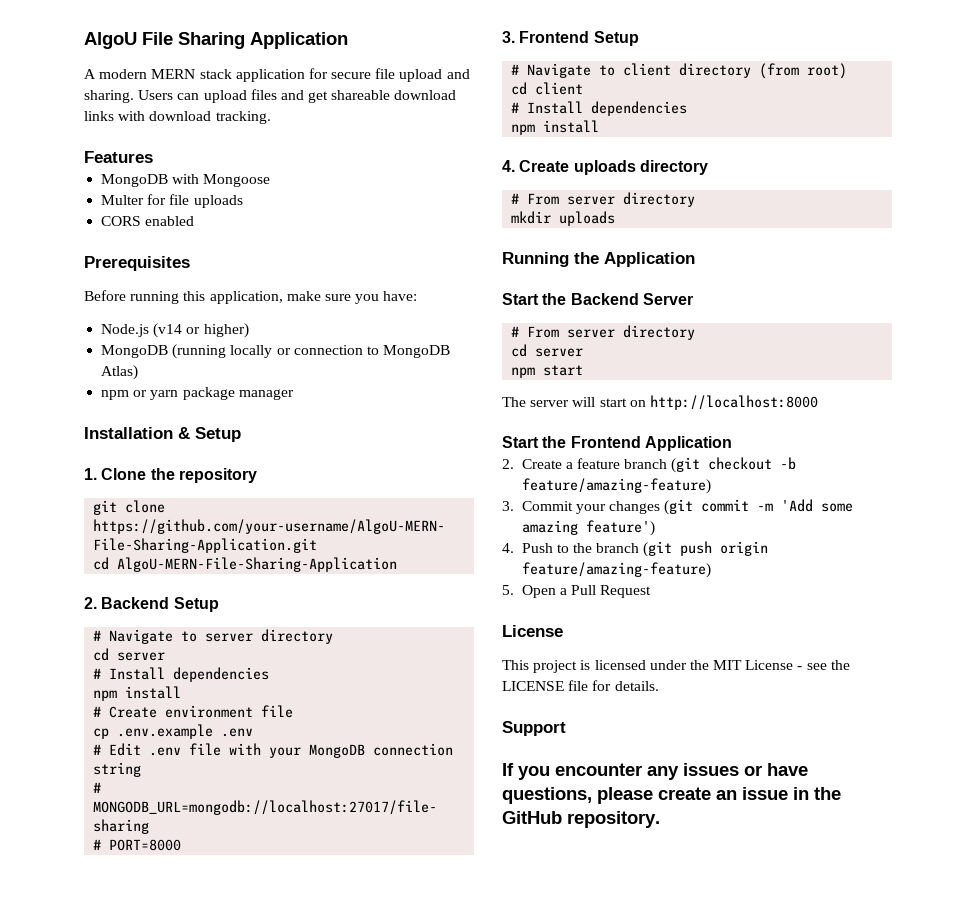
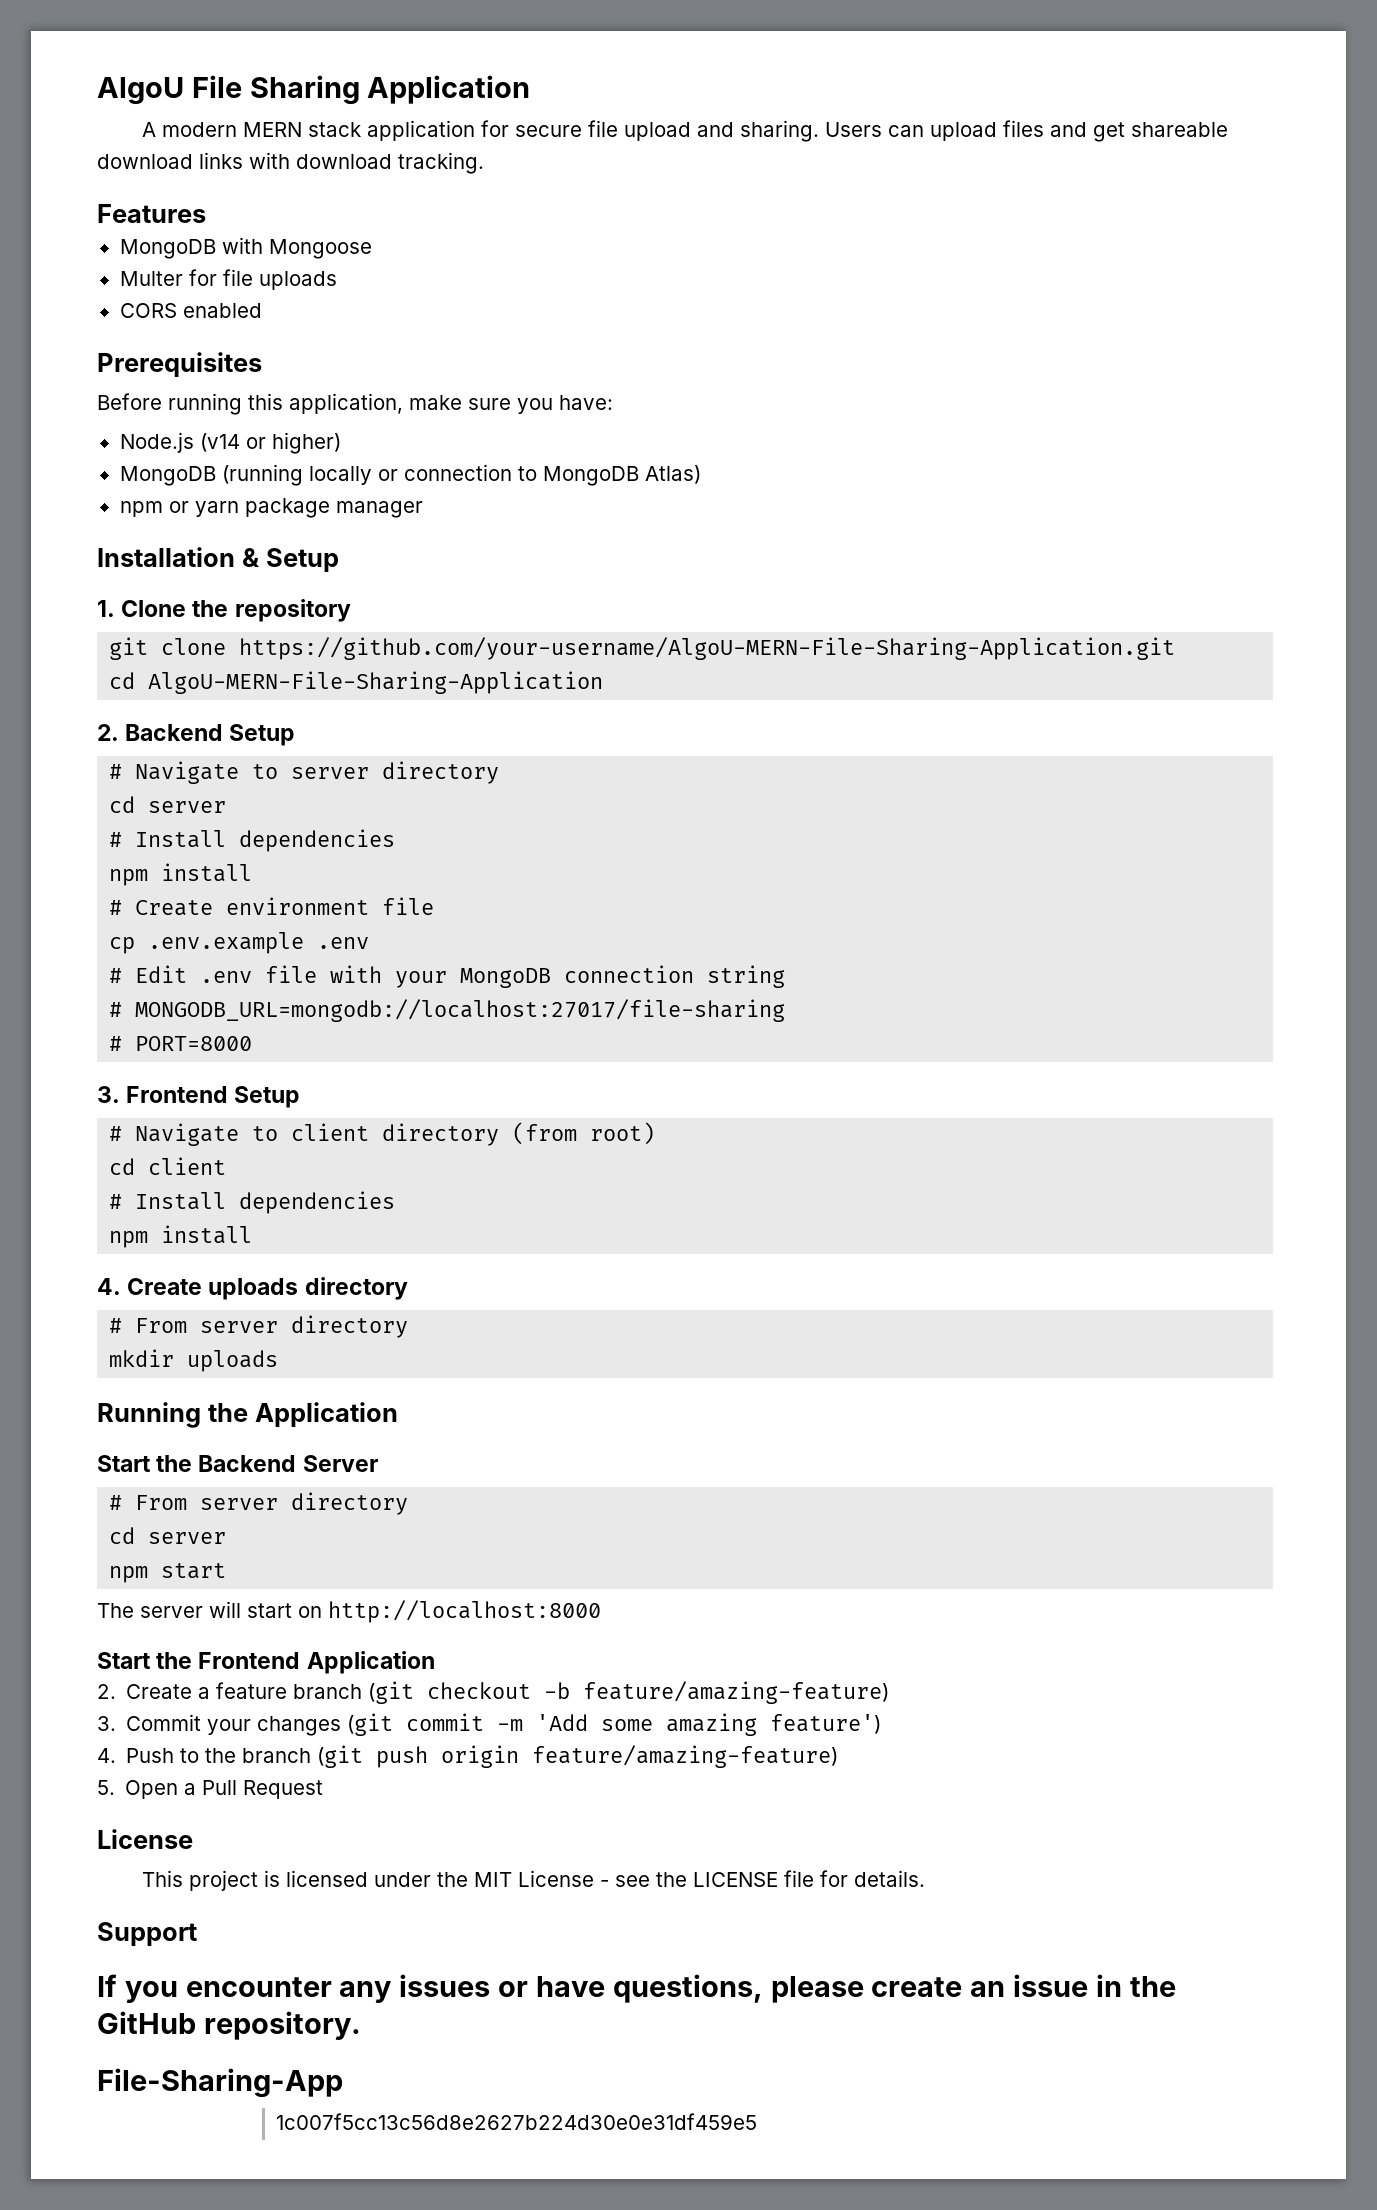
+ File-Sharing-App
+ 1c007f5cc13c56d8e2627b224d30e0e31df459e5

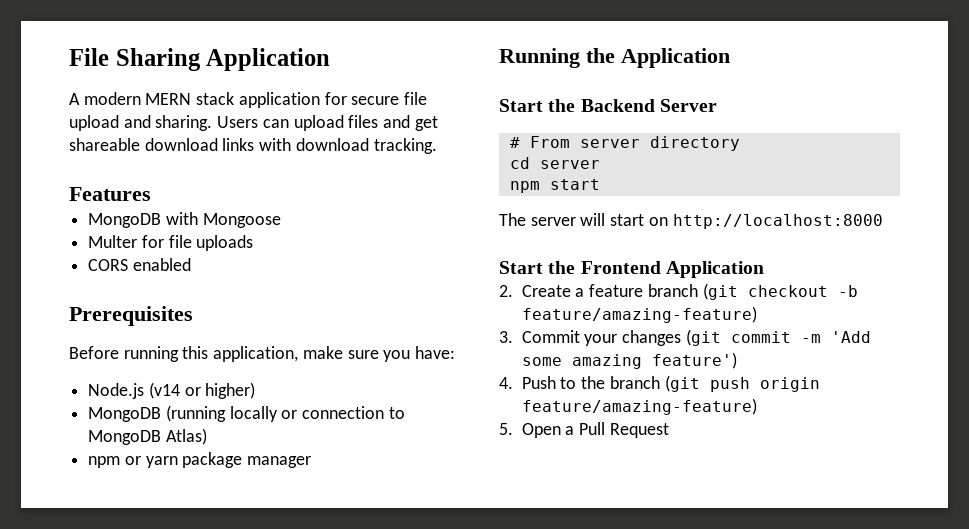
- AlgoU File Sharing Application
+ File Sharing Application
- Installation & Setup
- 1. Clone the repository
- git clone https://github.com/your-username/AlgoU-MERN-File-Sharing-Application.git
- cd AlgoU-MERN-File-Sharing-Application
- 2. Backend Setup
- # Navigate to server directory
- cd server
- # Install dependencies
- npm install
- # Create environment file
- cp .env.example .env
- # Edit .env file with your MongoDB connection string
- # MONGODB_URL=mongodb://localhost:27017/file-sharing
- # PORT=8000
- 3. Frontend Setup
- # Navigate to client directory (from root)
- cd client
- # Install dependencies
- npm install
- 4. Create uploads directory
- # From server directory
- mkdir uploads
  5. Open a Pull Request
- License
- This project is licensed under the MIT License - see the LICENSE file for details.
- Support
- If you encounter any issues or have questions, please create an issue in the GitHub repository.
- File-Sharing-App
- 1c007f5cc13c56d8e2627b224d30e0e31df459e5

